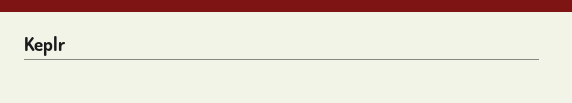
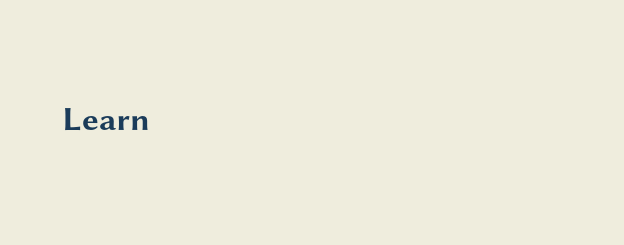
- Keplr
+ Learn

